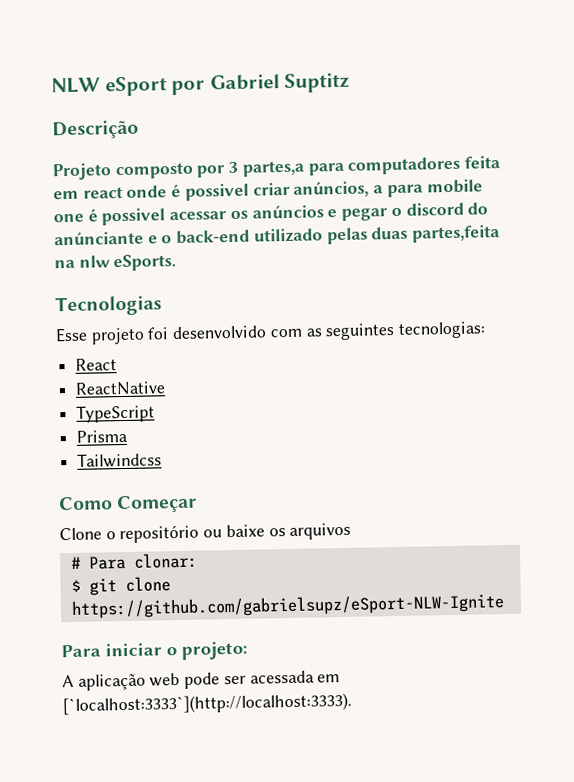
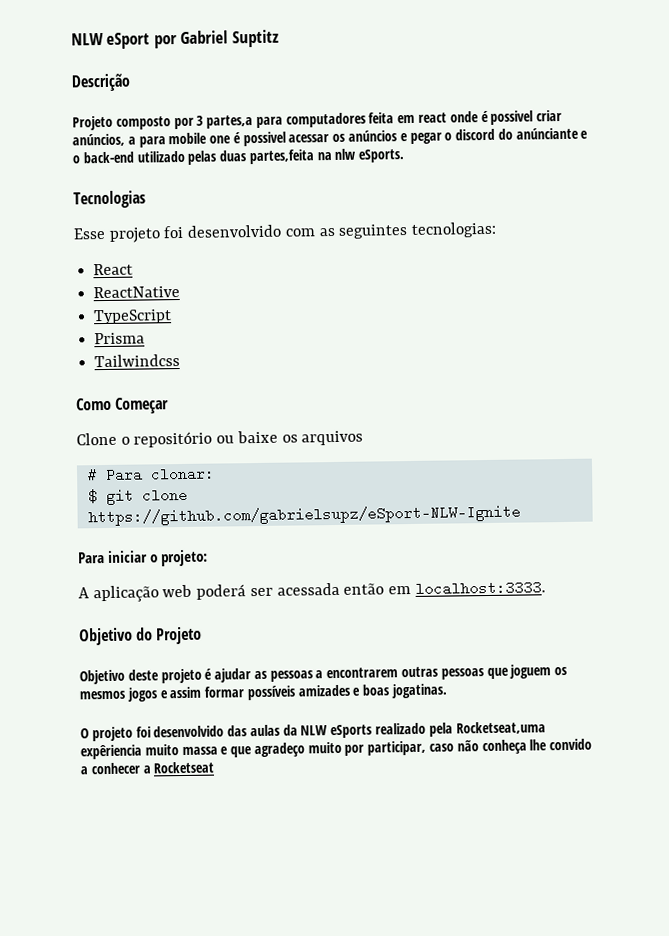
- A aplicação web pode ser acessada em [`localhost:3333`](http://localhost:3333).
+ A aplicação web poderá ser acessada então em localhost:3333.
+ Objetivo do Projeto
+ Objetivo deste projeto é ajudar as pessoas a encontrarem outras pessoas que joguem os mesmos jogos e assim formar possíveis amizades e boas jogatinas.
+ O projeto foi desenvolvido das aulas da NLW eSports realizado pela Rocketseat,uma expêriencia muito massa e que agradeço muito por participar, caso não conheça lhe convido a conhecer a Rocketseat

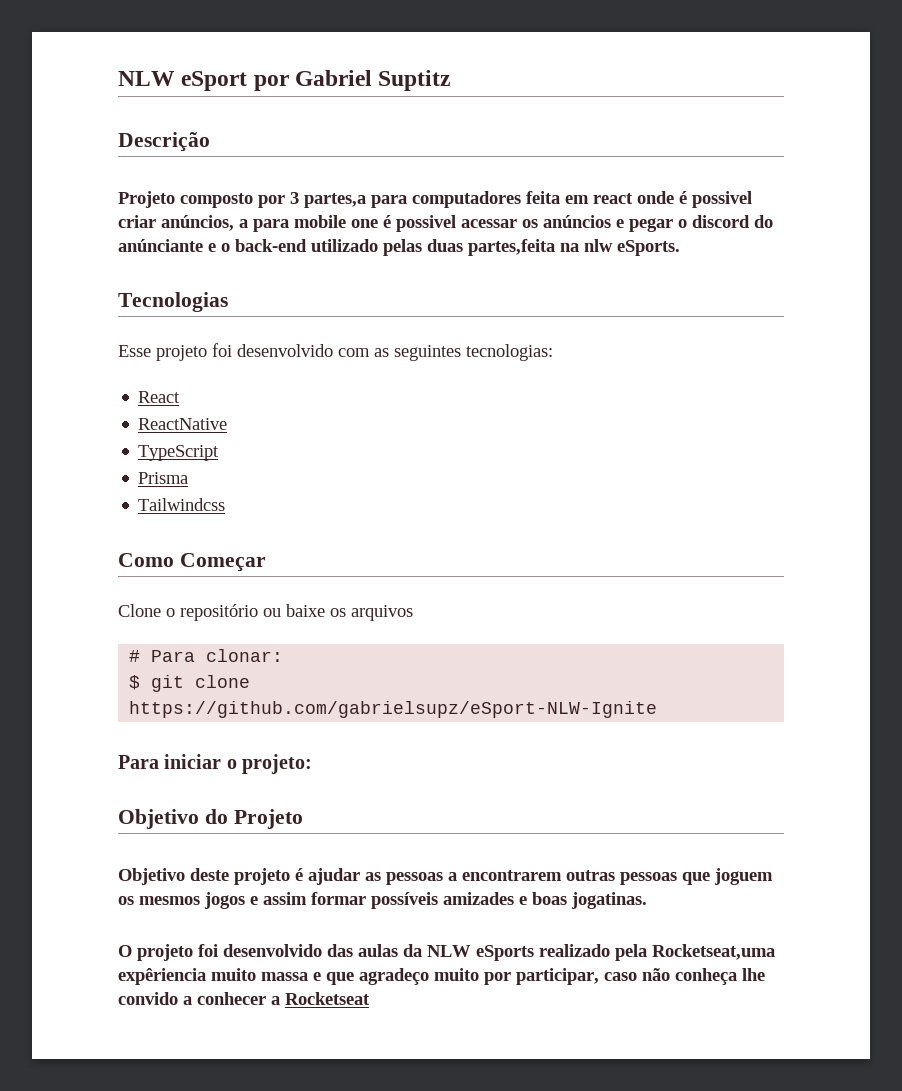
- A aplicação web poderá ser acessada então em localhost:3333.

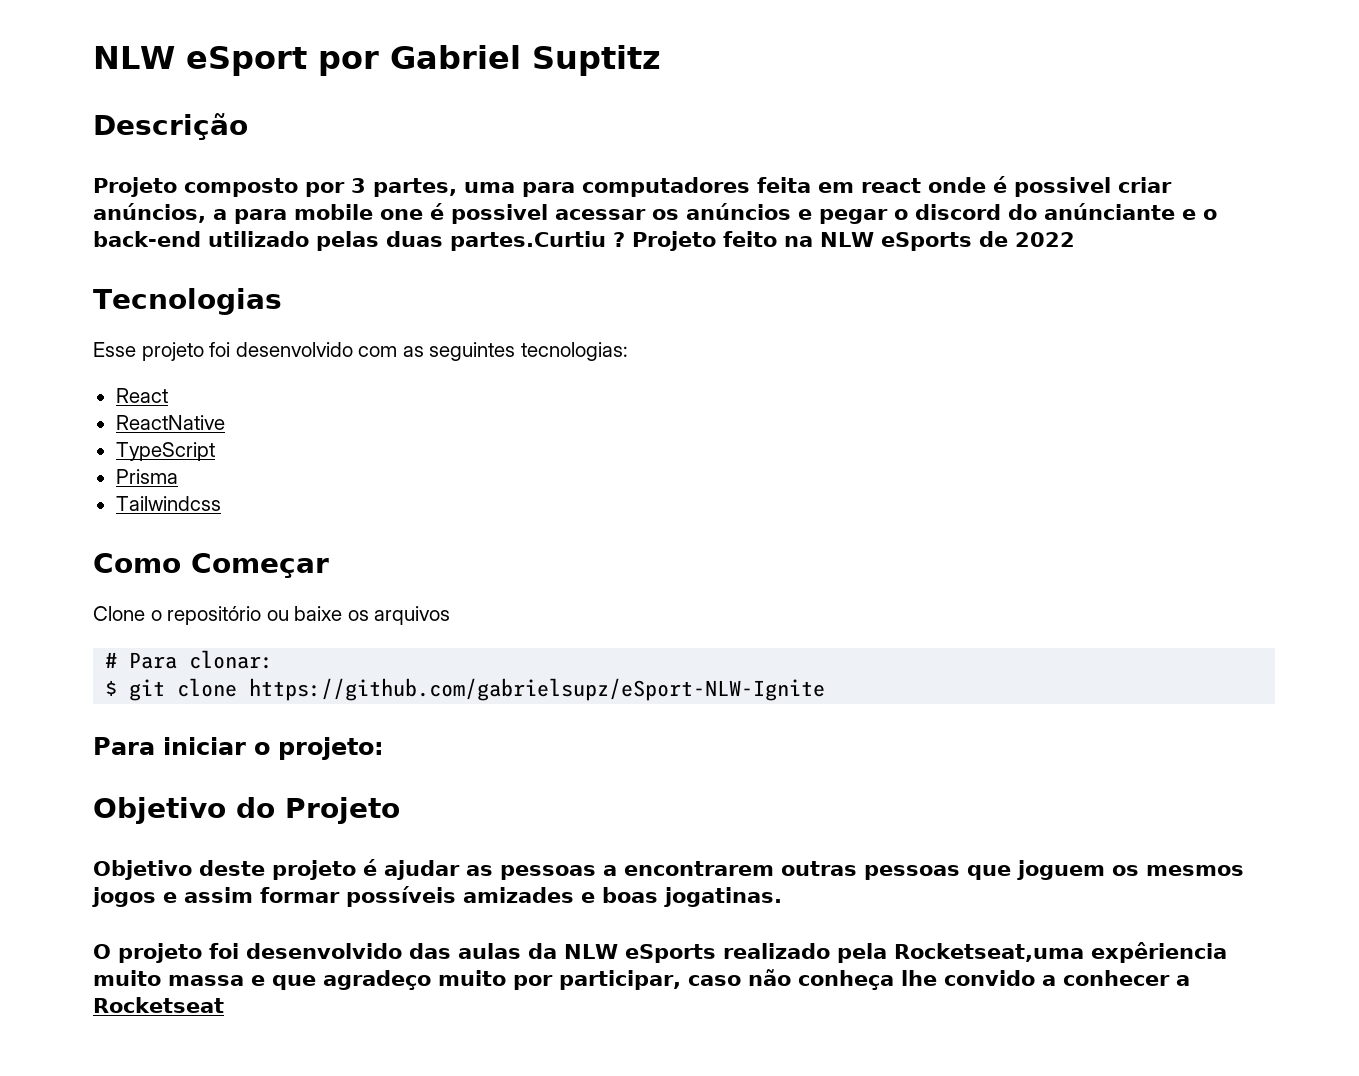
- Projeto composto por 3 partes,a para computadores feita em react onde é possivel criar anúncios, a para mobile one é possivel acessar os anúncios e pegar o discord do anúnciante e o back-end utilizado pelas duas partes,feita na nlw eSports.
+ Projeto composto por 3 partes, uma para computadores feita em react onde é possivel criar anúncios, a para mobile one é possivel acessar os anúncios e pegar o discord do anúnciante e o back-end utilizado pelas duas partes.Curtiu ? Projeto feito na NLW eSports de 2022

